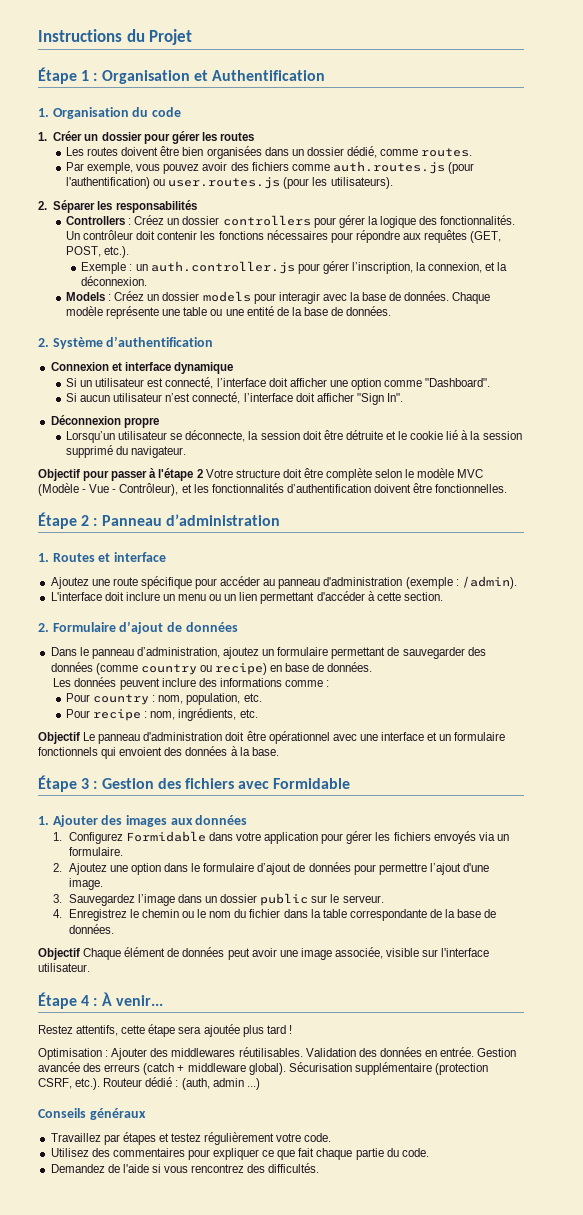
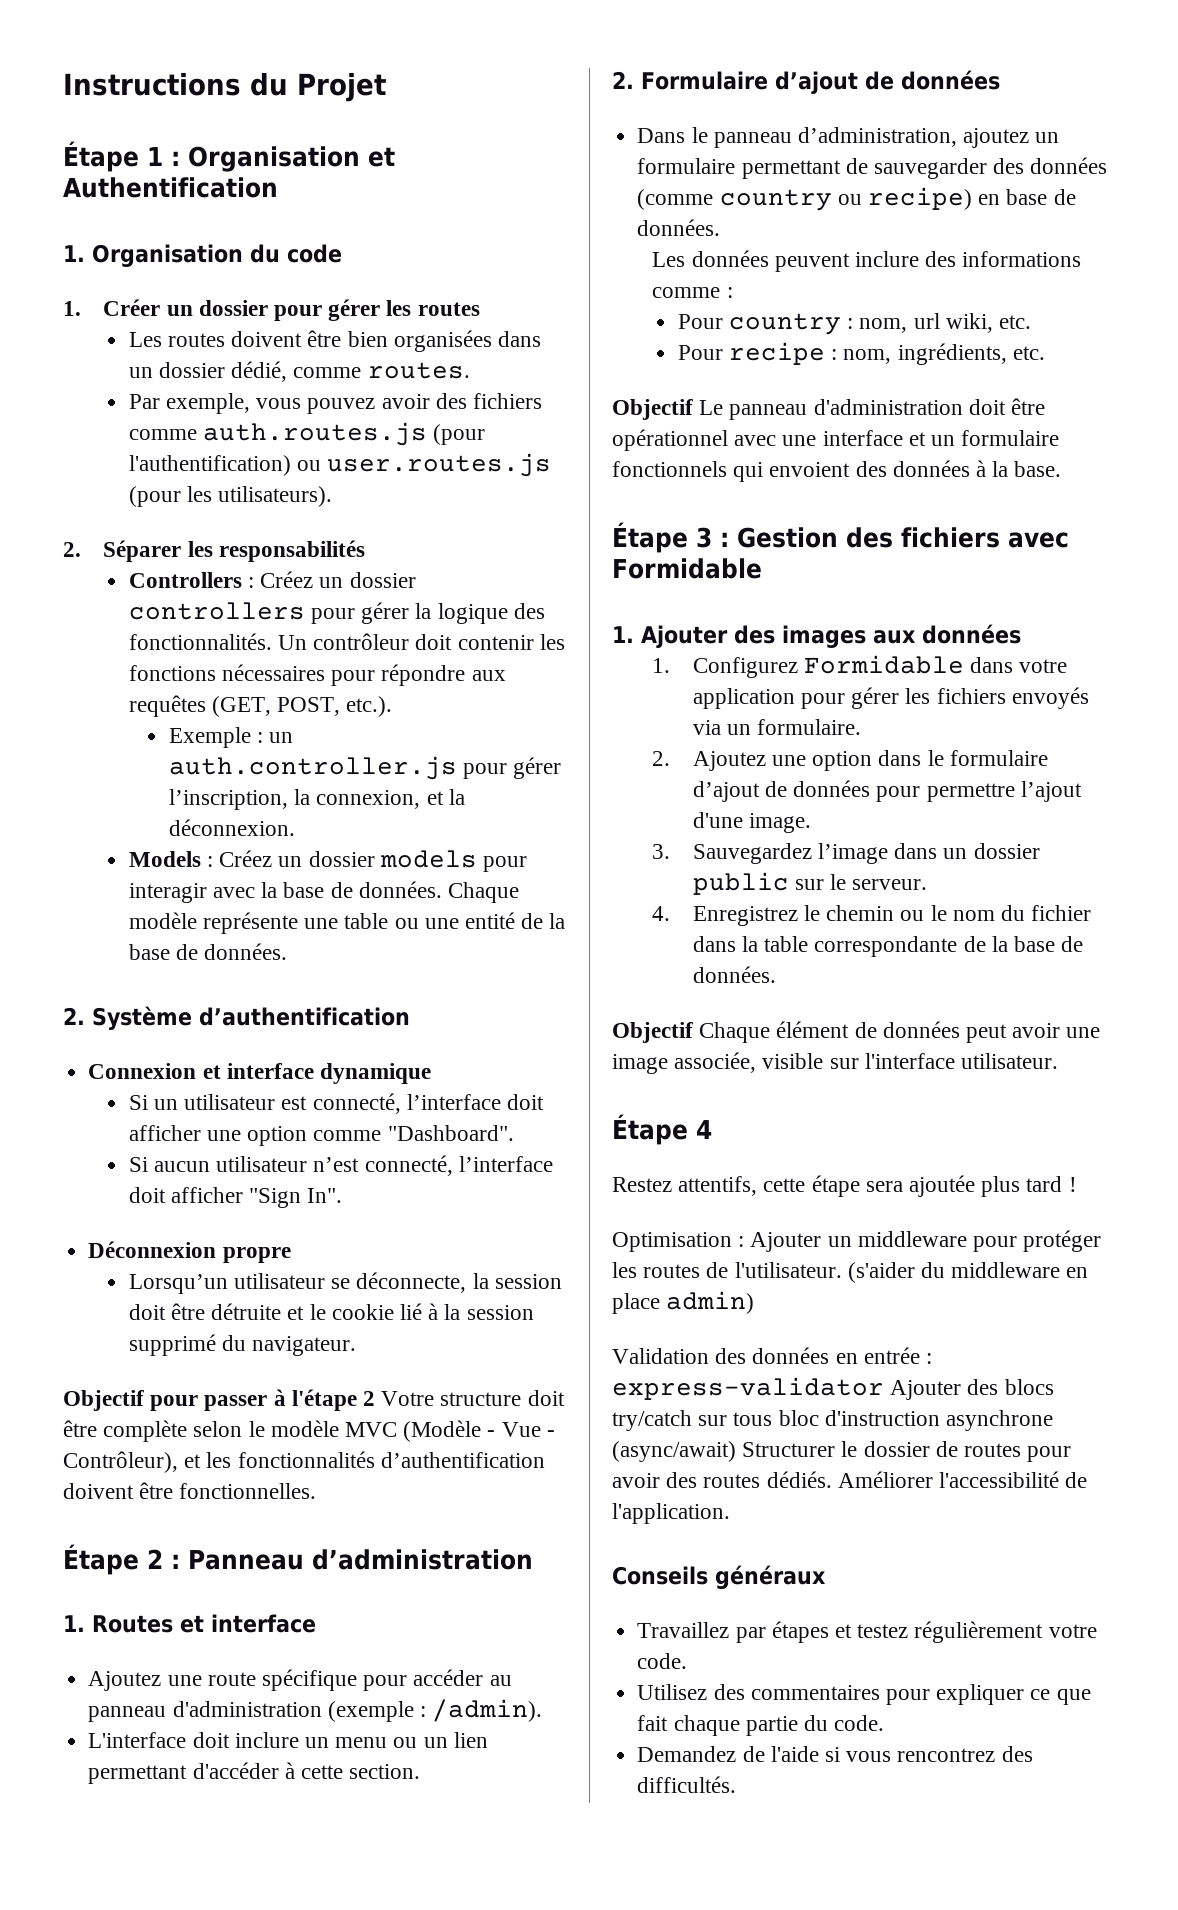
- Pour country : nom, population, etc.
+ Pour country : nom, url wiki, etc.
- Étape 4 : À venir...
+ Étape 4
- Optimisation : Ajouter des middlewares réutilisables. Validation des données en entrée. Gestion avancée des erreurs (catch + middleware global). Sécurisation supplémentaire (protection CSRF, etc.). Routeur dédié : (auth, admin ...)
+ Optimisation : Ajouter un middleware pour protéger les routes de l'utilisateur. (s'aider du middleware en place admin)
+ Validation des données en entrée : express-validator Ajouter des blocs try/catch sur tous bloc d'instruction asynchrone (async/await) Structurer le dossier de routes pour avoir des routes dédiés. Améliorer l'accessibilité de l'application.

